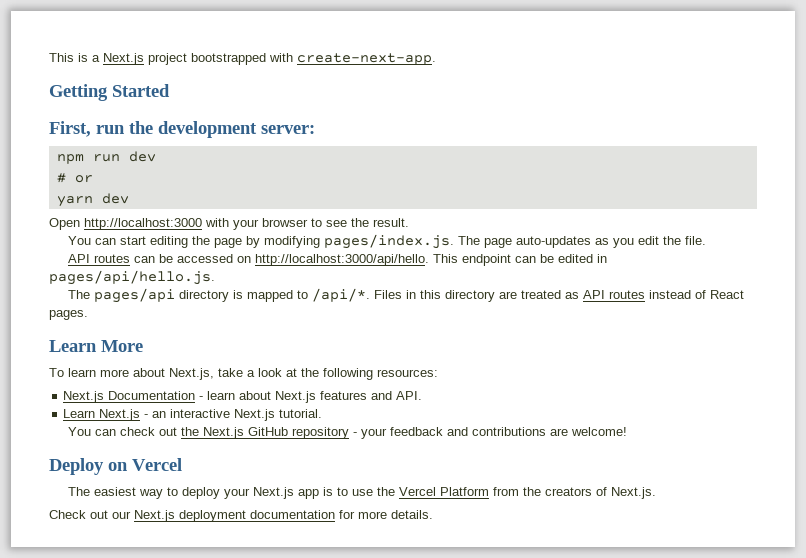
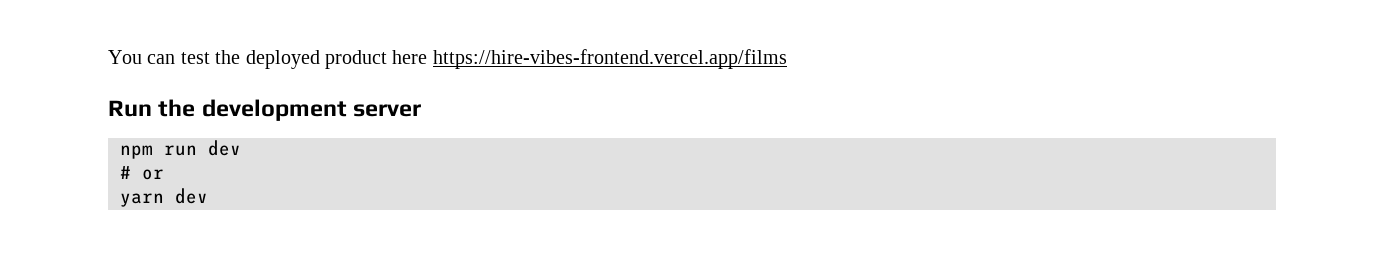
- This is a Next.js project bootstrapped with create-next-app.
- Getting Started
- First, run the development server:
+ You can test the deployed product here https://hire-vibes-frontend.vercel.app/films
+ Run the development server
- Open http://localhost:3000 with your browser to see the result.
- You can start editing the page by modifying pages/index.js. The page auto-updates as you edit the file.
- API routes can be accessed on http://localhost:3000/api/hello. This endpoint can be edited in pages/api/hello.js.
- The pages/api directory is mapped to /api/*. Files in this directory are treated as API routes instead of React pages.
- Learn More
- To learn more about Next.js, take a look at the following resources:
- Next.js Documentation - learn about Next.js features and API.
- Learn Next.js - an interactive Next.js tutorial.
- You can check out the Next.js GitHub repository - your feedback and contributions are welcome!
- Deploy on Vercel
- The easiest way to deploy your Next.js app is to use the Vercel Platform from the creators of Next.js.
- Check out our Next.js deployment documentation for more details.

